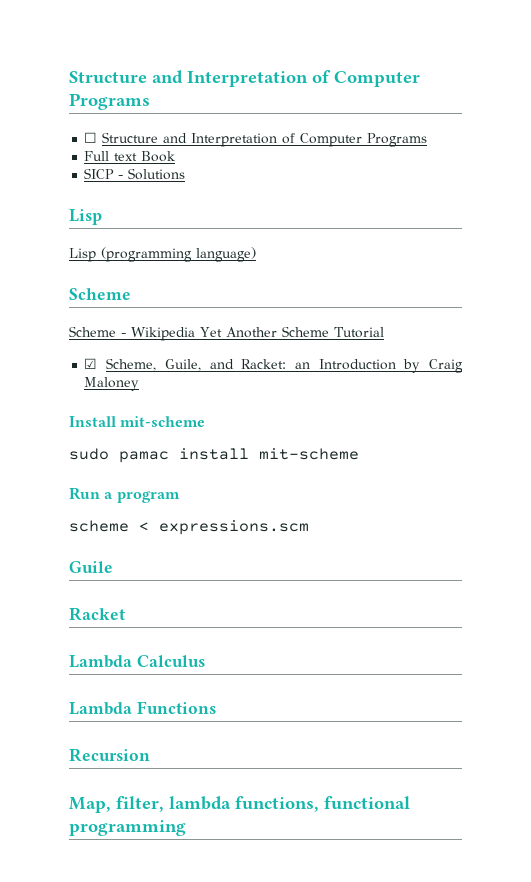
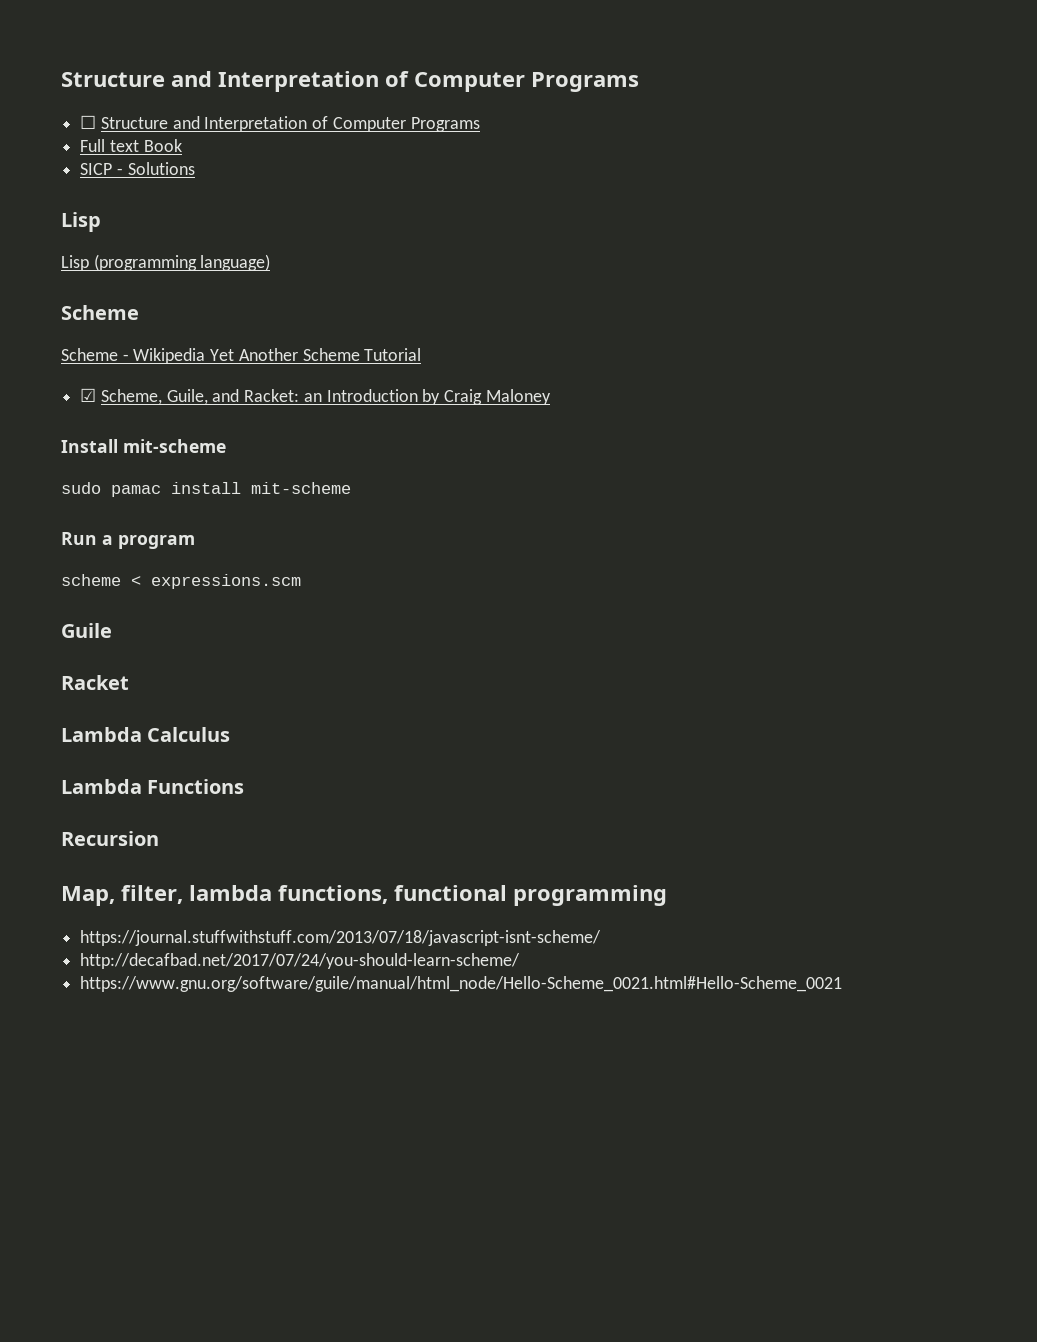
+ https://journal.stuffwithstuff.com/2013/07/18/javascript-isnt-scheme/
+ http://decafbad.net/2017/07/24/you-should-learn-scheme/
+ https://www.gnu.org/software/guile/manual/html_node/Hello-Scheme_0021.html#Hello-Scheme_0021

